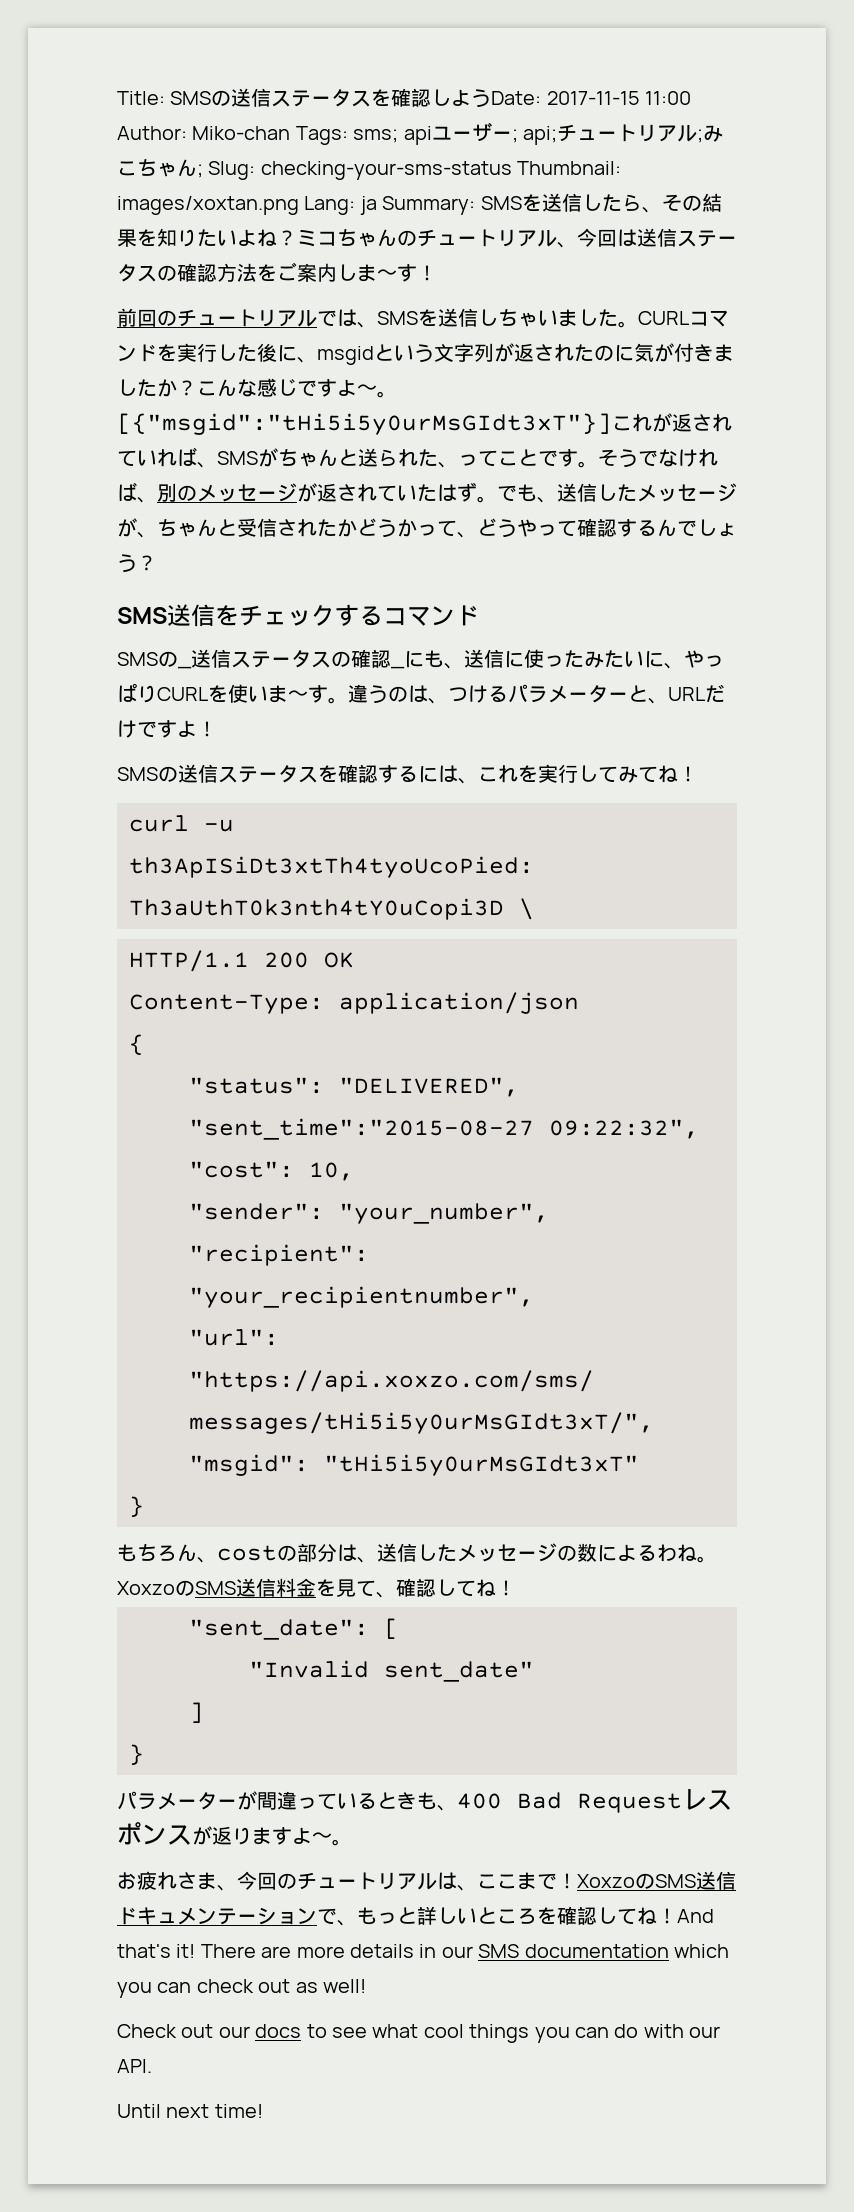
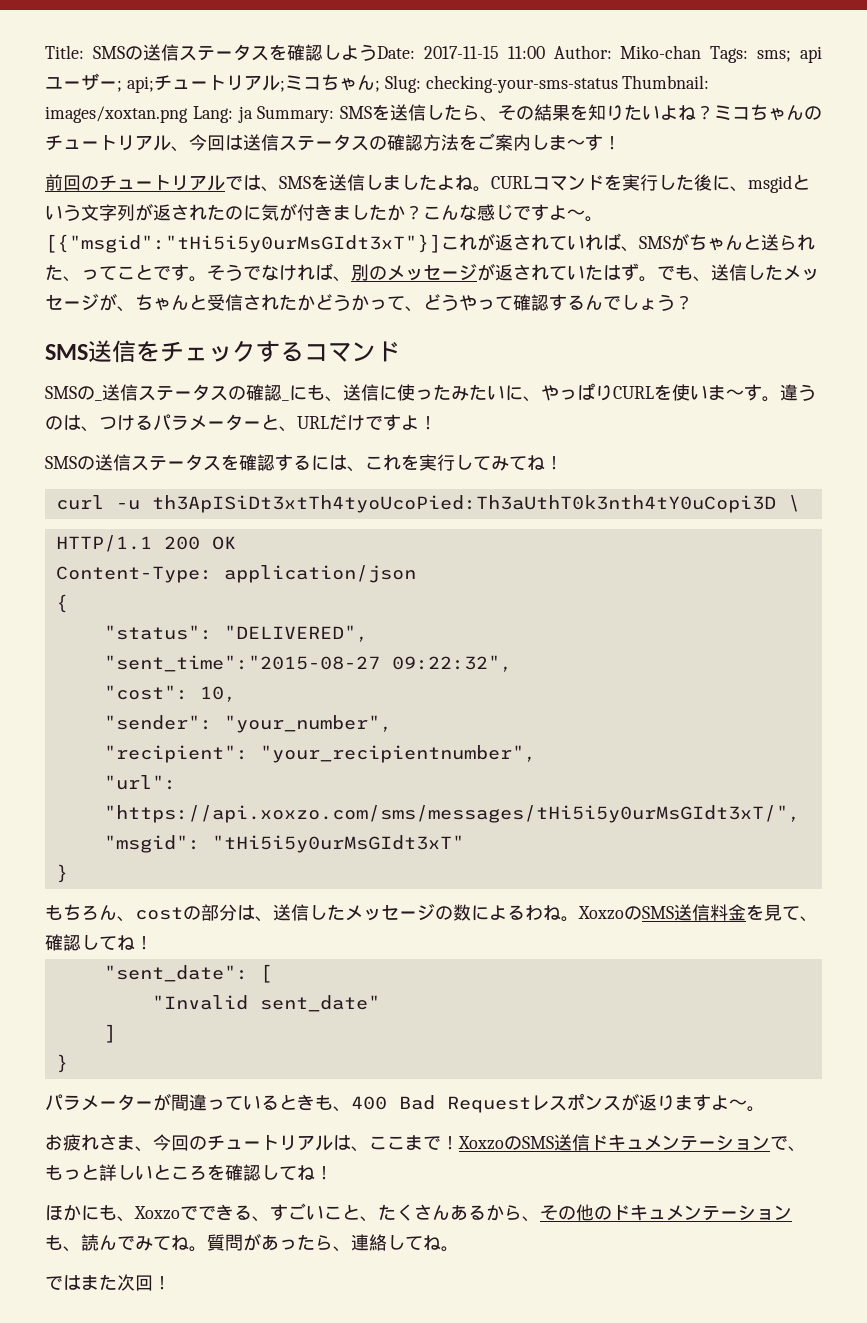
- Title: SMSの送信ステータスを確認しようDate: 2017-11-15 11:00 Author: Miko-chan Tags: sms; apiユーザー; api;チュートリアル;みこちゃん; Slug: checking-your-sms-status Thumbnail: images/xoxtan.png Lang: ja Summary: SMSを送信したら、その結果を知りたいよね？
+ Title: SMSの送信ステータスを確認しようDate: 2017-11-15 11:00 Author: Miko-chan Tags: sms; apiユーザー; api;チュートリアル;ミコちゃん; Slug: checking-your-sms-status Thumbnail: images/xoxtan.png Lang: ja Summary: SMSを送信したら、その結果を知りたいよね？
- 前回のチュートリアルでは、SMSを送信しちゃいました。
+ 前回のチュートリアルでは、SMSを送信しましたよね。
- XoxzoのSMS送信ドキュメンテーションで、もっと詳しいところを確認してね！And that's it! There are more details in our SMS documentation which you can check out as well!
- Check out our docs to see what cool things you can do with our API.
- Until next time!
+ XoxzoのSMS送信ドキュメンテーションで、もっと詳しいところを確認してね！
+ ほかにも、Xoxzoでできる、すごいこと、たくさんあるから、その他のドキュメンテーションも、読んでみてね。質問があったら、連絡してね。
+ ではまた次回！

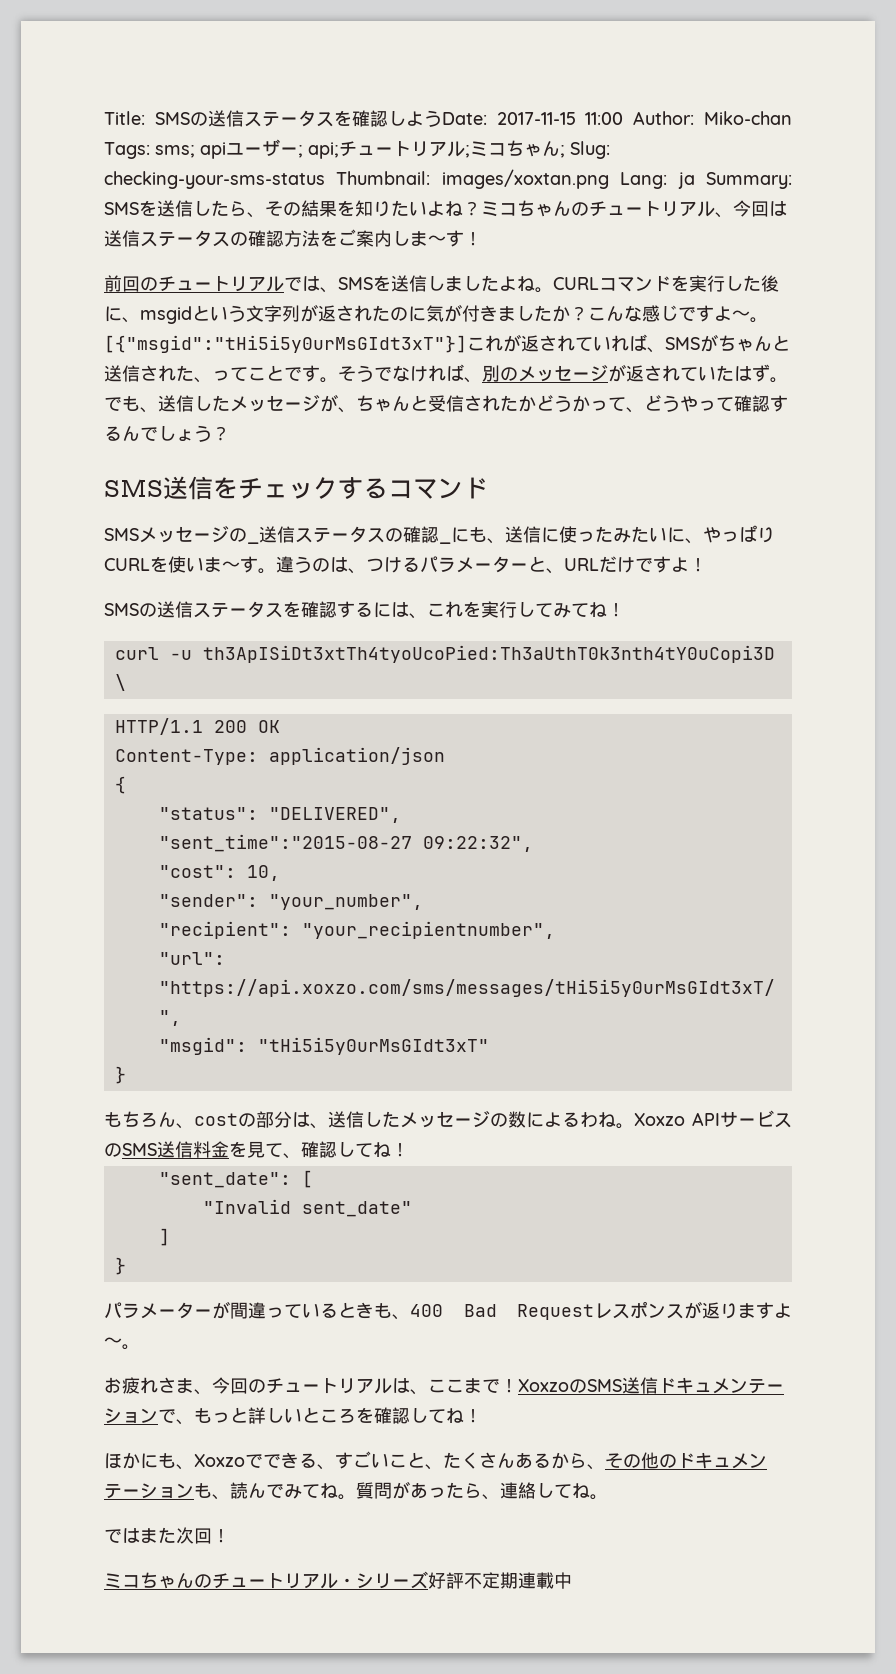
- [{"msgid":"tHi5i5y0urMsGIdt3xT"}]これが返されていれば、SMSがちゃんと送られた、ってことです。
+ [{"msgid":"tHi5i5y0urMsGIdt3xT"}]これが返されていれば、SMSがちゃんと送信された、ってことです。
- SMSの_送信ステータスの確認_にも、送信に使ったみたいに、やっぱりCURLを使いま〜す。
+ SMSメッセージの_送信ステータスの確認_にも、送信に使ったみたいに、やっぱりCURLを使いま〜す。
- XoxzoのSMS送信料金を見て、確認してね！
+ Xoxzo APIサービスのSMS送信料金を見て、確認してね！
+ ミコちゃんのチュートリアル・シリーズ好評不定期連載中

